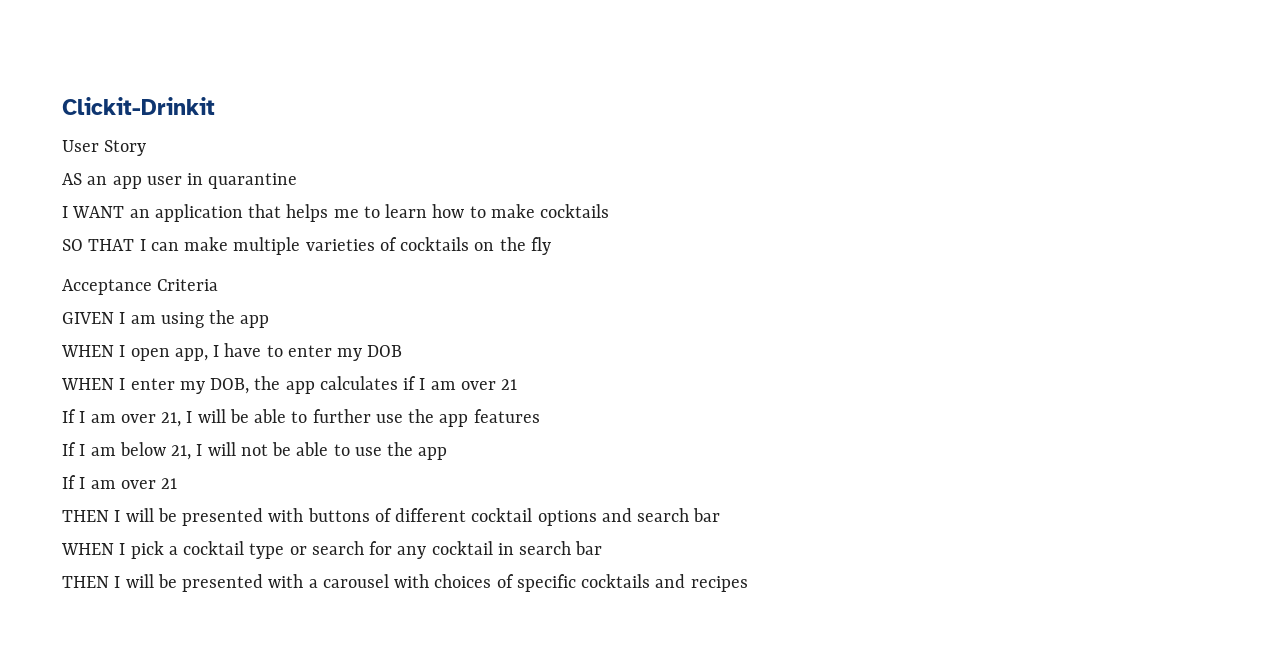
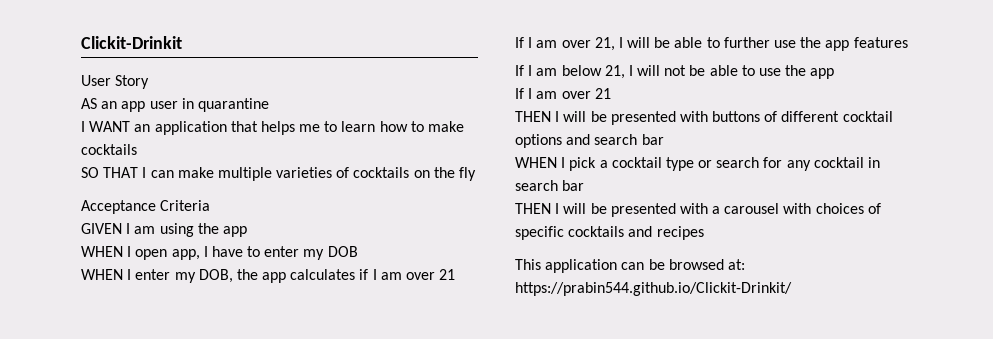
+ This application can be browsed at: https://prabin544.github.io/Clickit-Drinkit/

